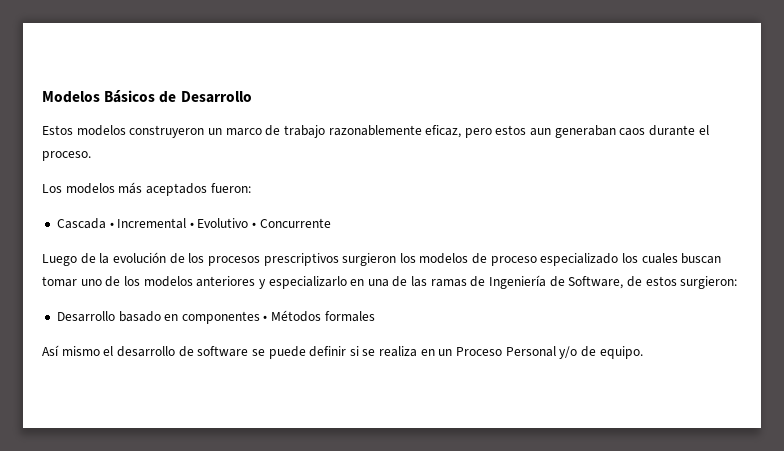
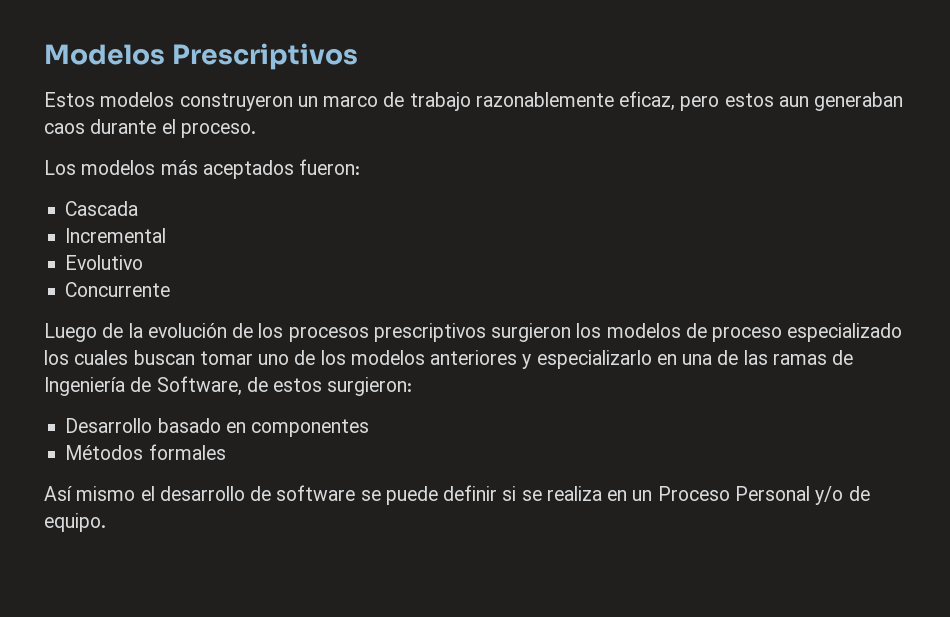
- Modelos Básicos de Desarrollo
+ Modelos Prescriptivos
- Cascada • Incremental • Evolutivo • Concurrente
+ Cascada
+ Incremental
+ Evolutivo
+ Concurrente
- Desarrollo basado en componentes • Métodos formales
+ Desarrollo basado en componentes
+ Métodos formales

